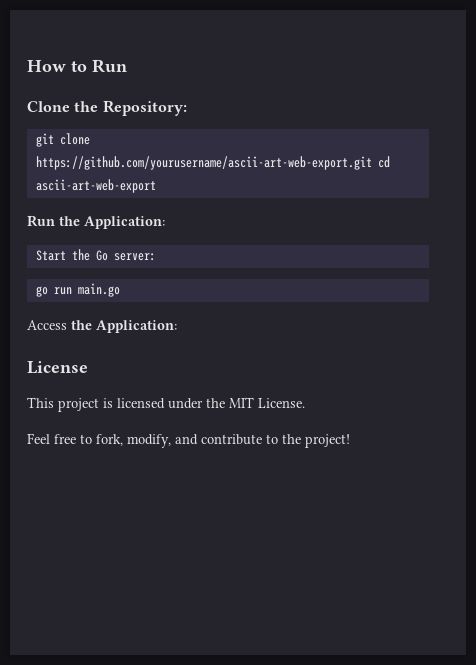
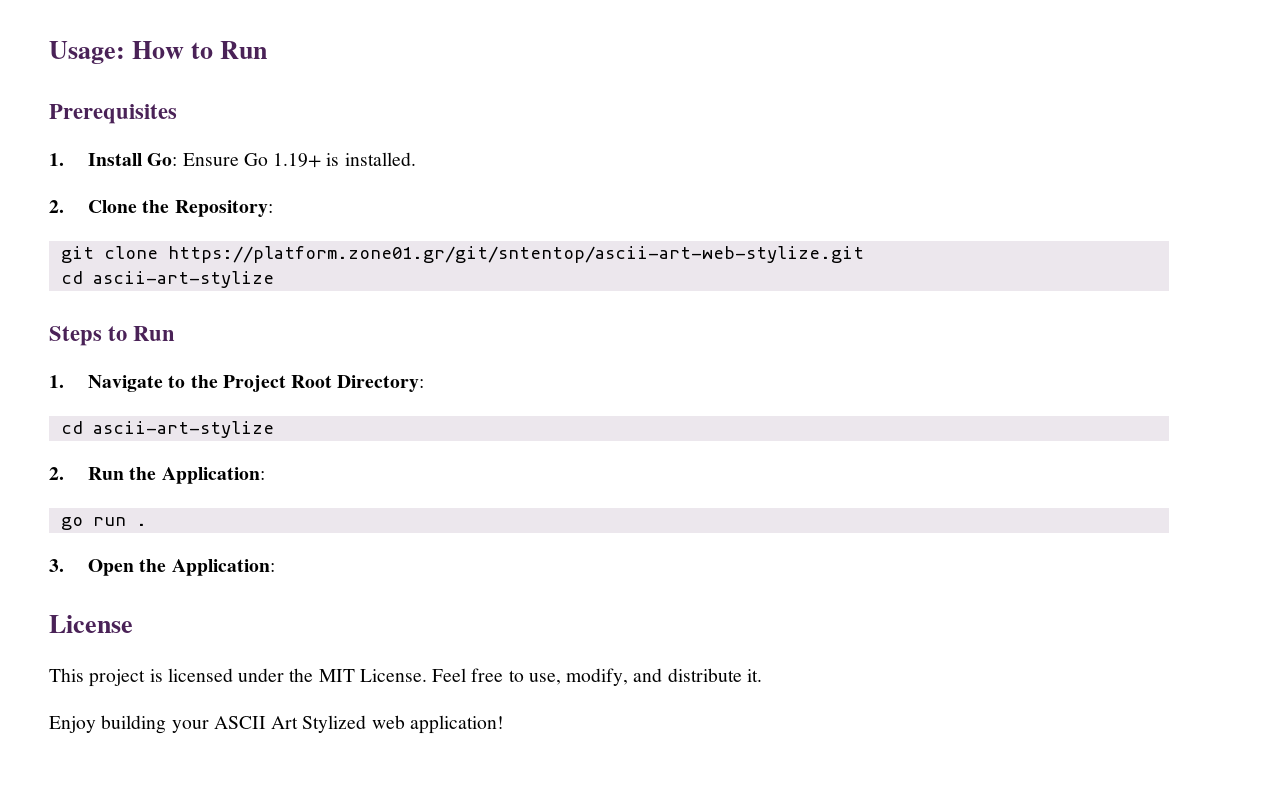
- How to Run
+ Usage: How to Run
- Clone the Repository:
+ Prerequisites
+ 1. Install Go: Ensure Go 1.19+ is installed.
+ 2. Clone the Repository:
- git clone https://github.com/yourusername/ascii-art-web-export.git cd ascii-art-web-export
- Run the Application:
+ git clone https://platform.zone01.gr/git/sntentop/ascii-art-web-stylize.git
+ cd ascii-art-stylize
+ Steps to Run
+ 1. Navigate to the Project Root Directory:
+ cd ascii-art-stylize
+ 2. Run the Application:
- Start the Go server:
- go run main.go
- Access the Application:
+ go run .
+ 3. Open the Application:
- This project is licensed under the MIT License.
- Feel free to fork, modify, and contribute to the project!
+ This project is licensed under the MIT License. Feel free to use, modify, and distribute it.
+ Enjoy building your ASCII Art Stylized web application!

